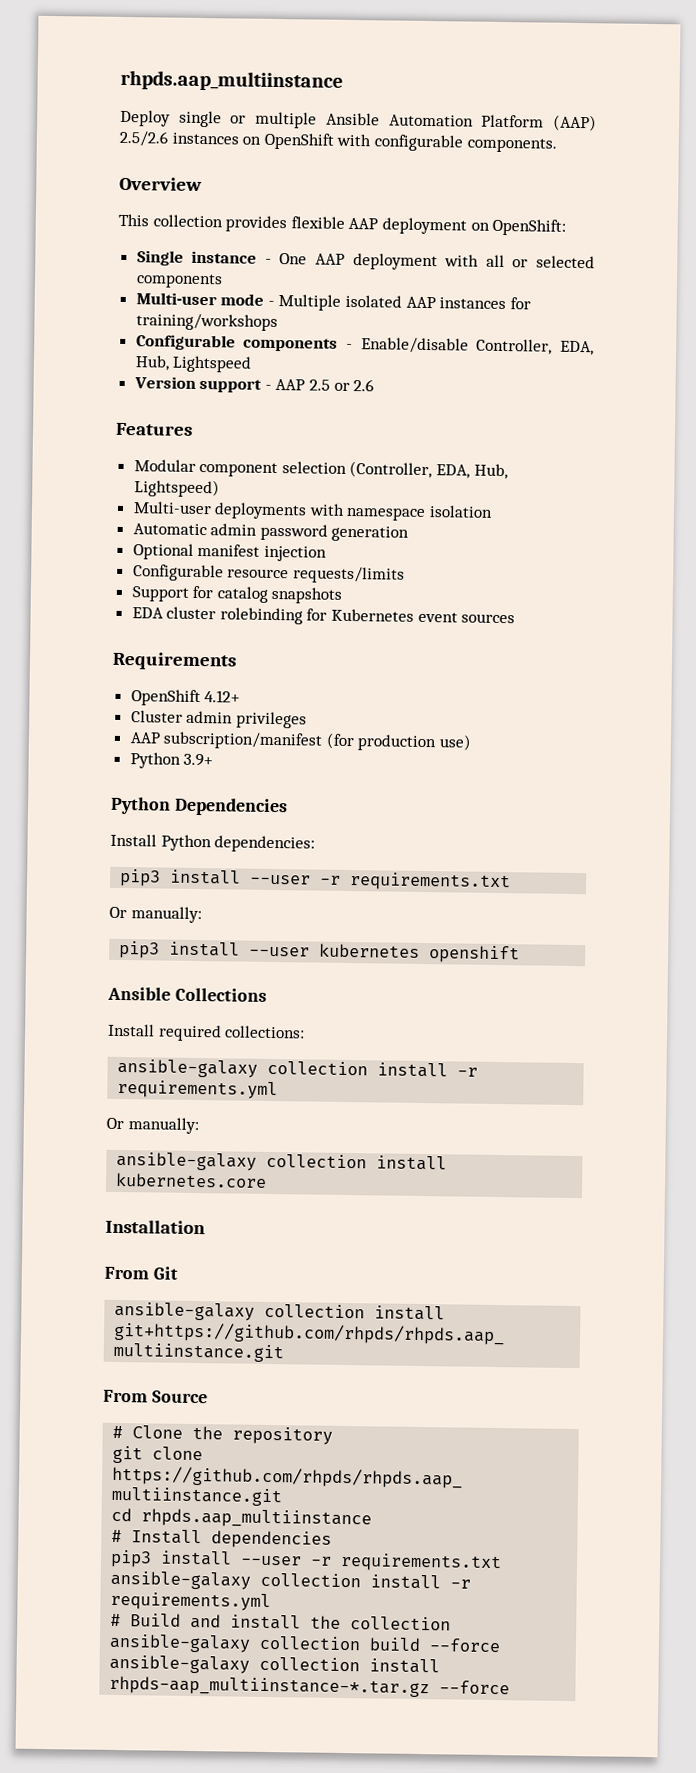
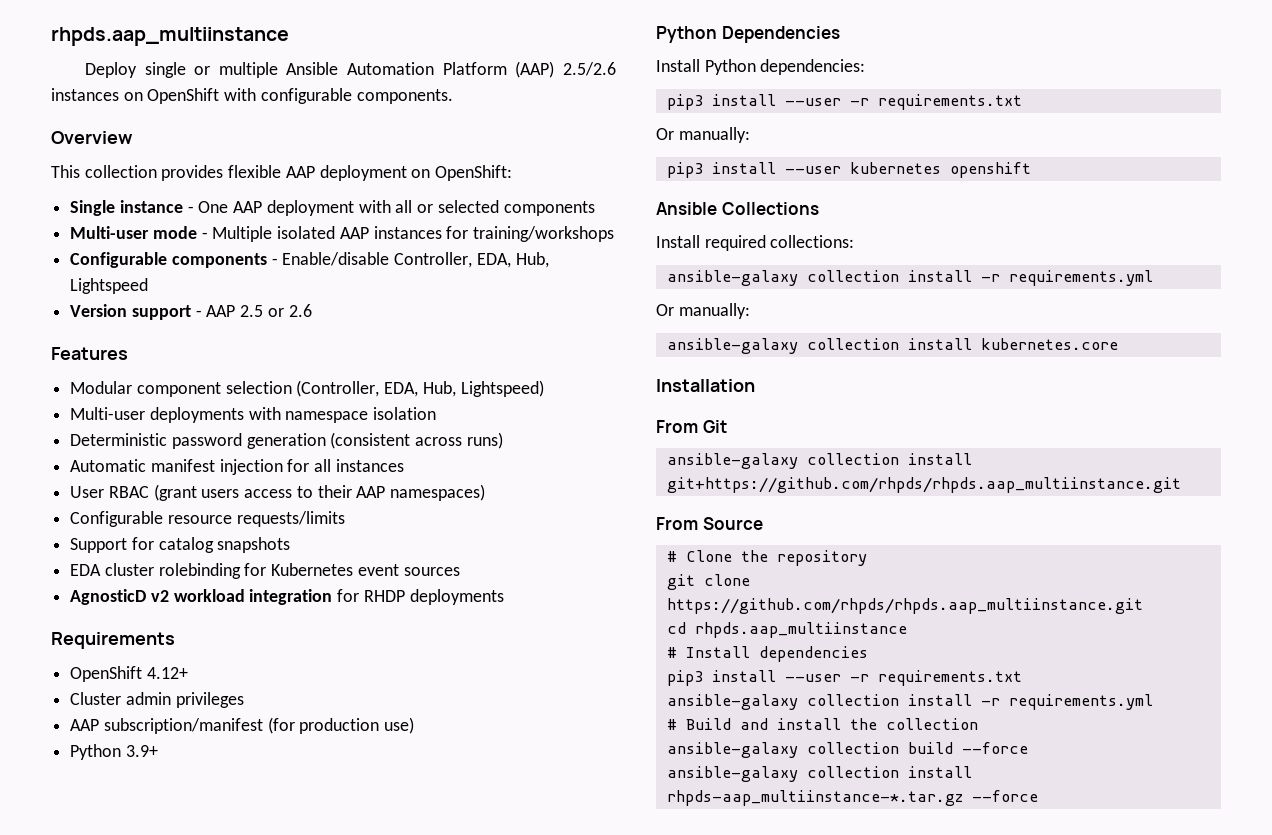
- Automatic admin password generation
- Optional manifest injection
+ Deterministic password generation (consistent across runs)
+ Automatic manifest injection for all instances
+ User RBAC (grant users access to their AAP namespaces)
+ AgnosticD v2 workload integration for RHDP deployments

